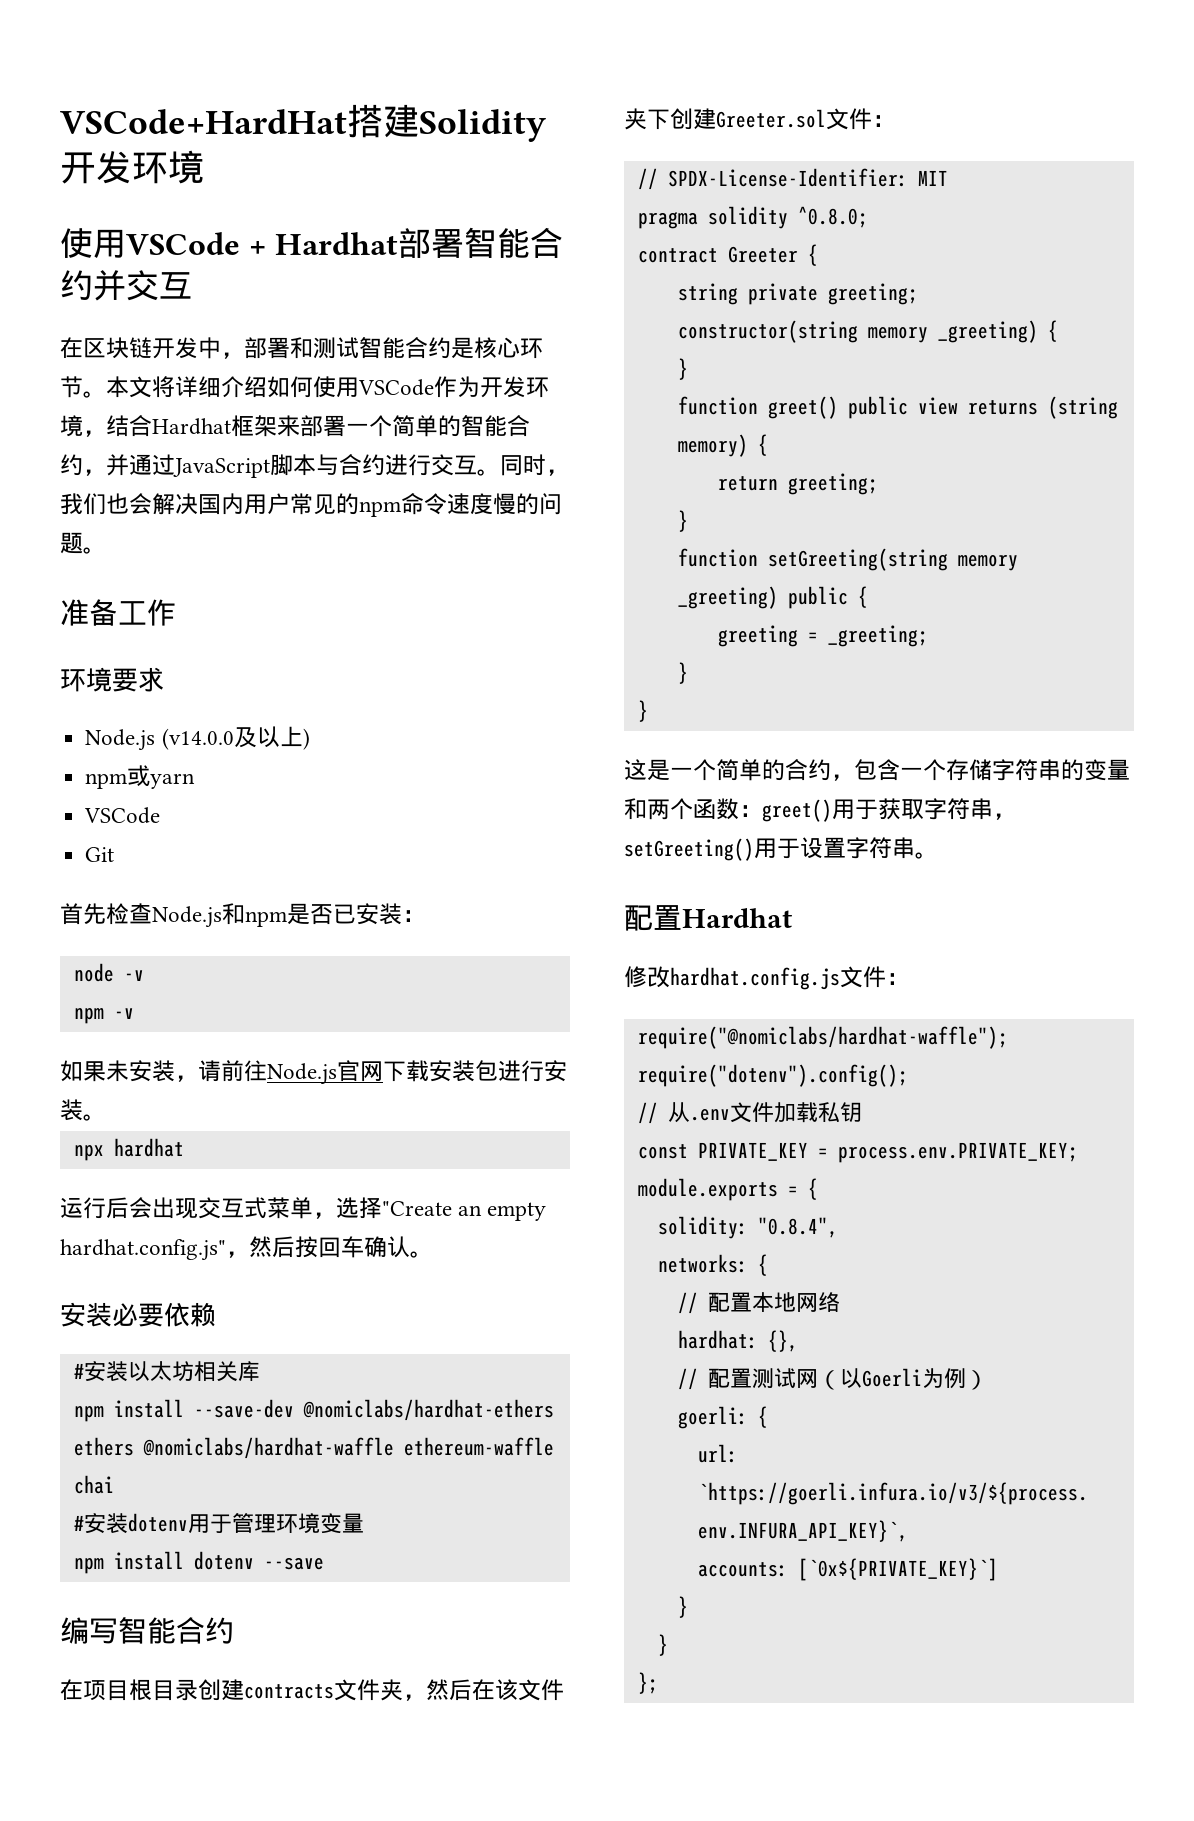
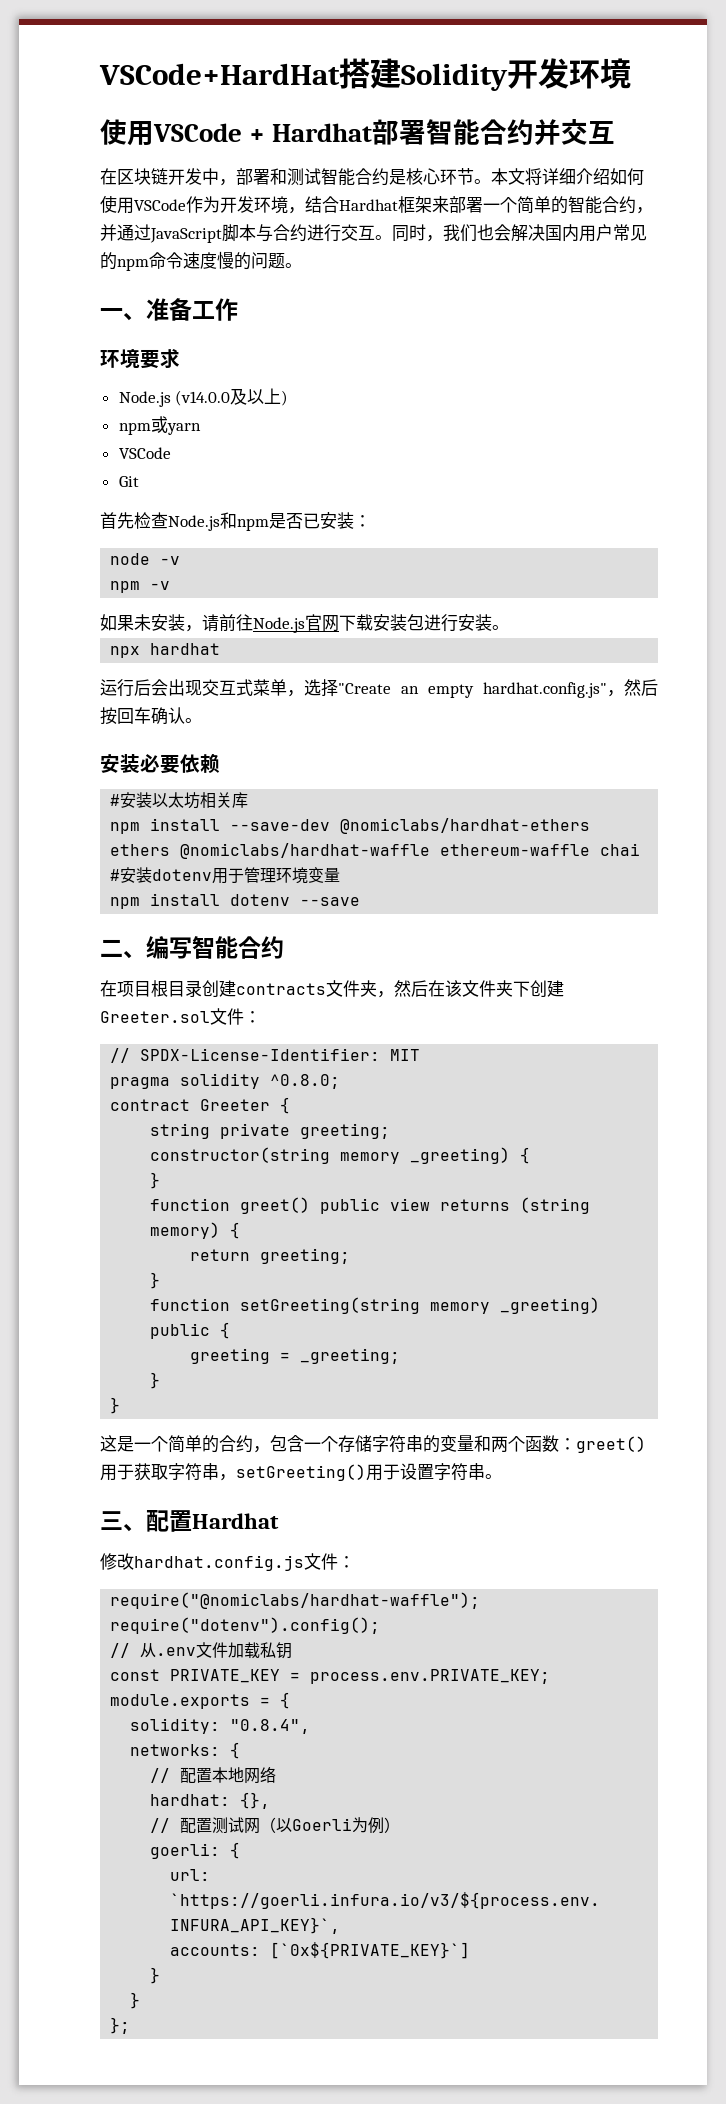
- 准备工作
+ 一、准备工作
- 编写智能合约
+ 二、编写智能合约
- 配置Hardhat
+ 三、配置Hardhat

